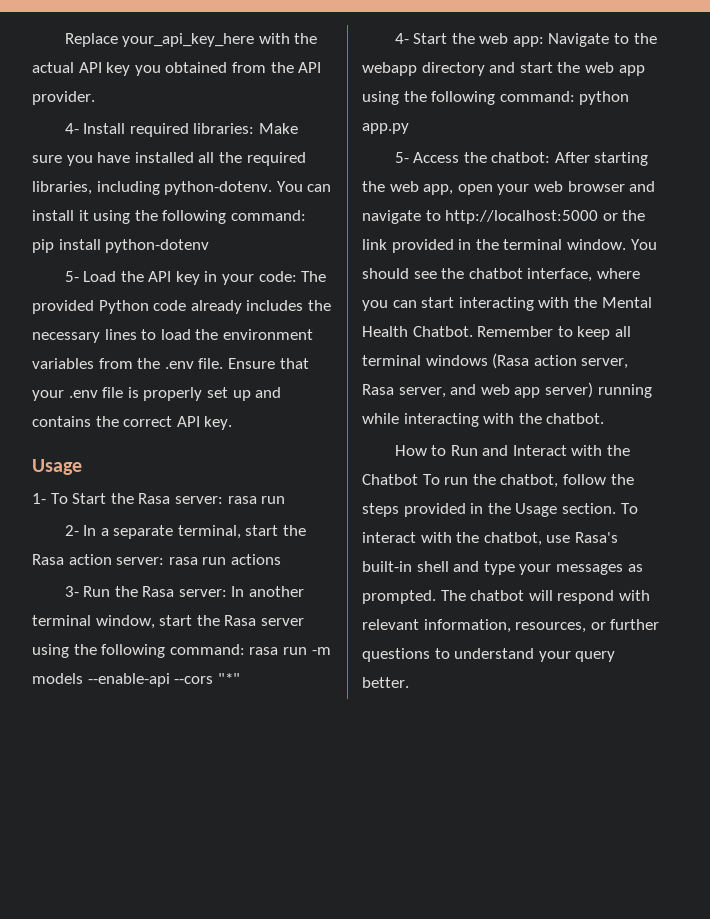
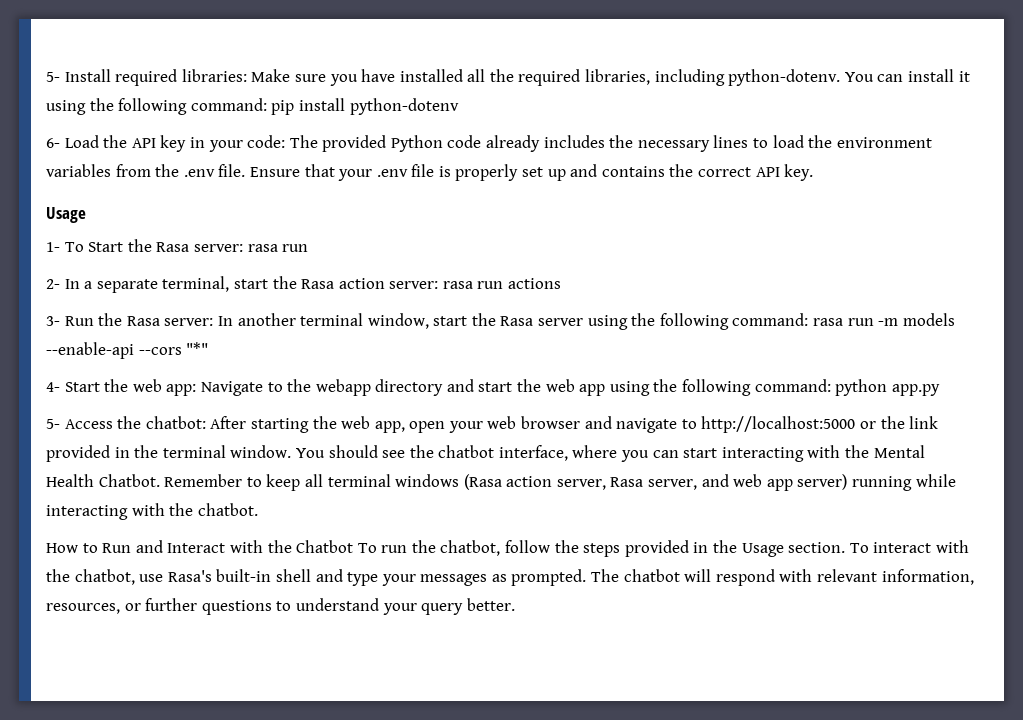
- Replace your_api_key_here with the actual API key you obtained from the API provider.
- 4- Install required libraries: Make sure you have installed all the required libraries, including python-dotenv.
+ 5- Install required libraries: Make sure you have installed all the required libraries, including python-dotenv.
- 5- Load the API key in your code: The provided Python code already includes the necessary lines to load the environment variables from the .env file.
+ 6- Load the API key in your code: The provided Python code already includes the necessary lines to load the environment variables from the .env file.

